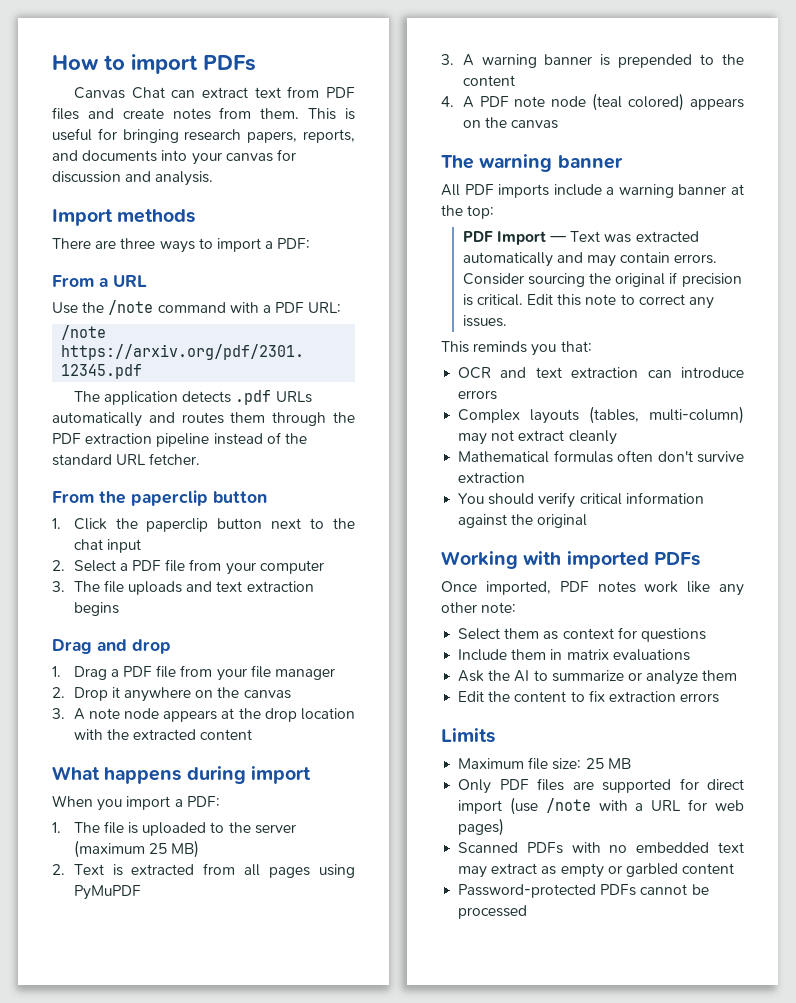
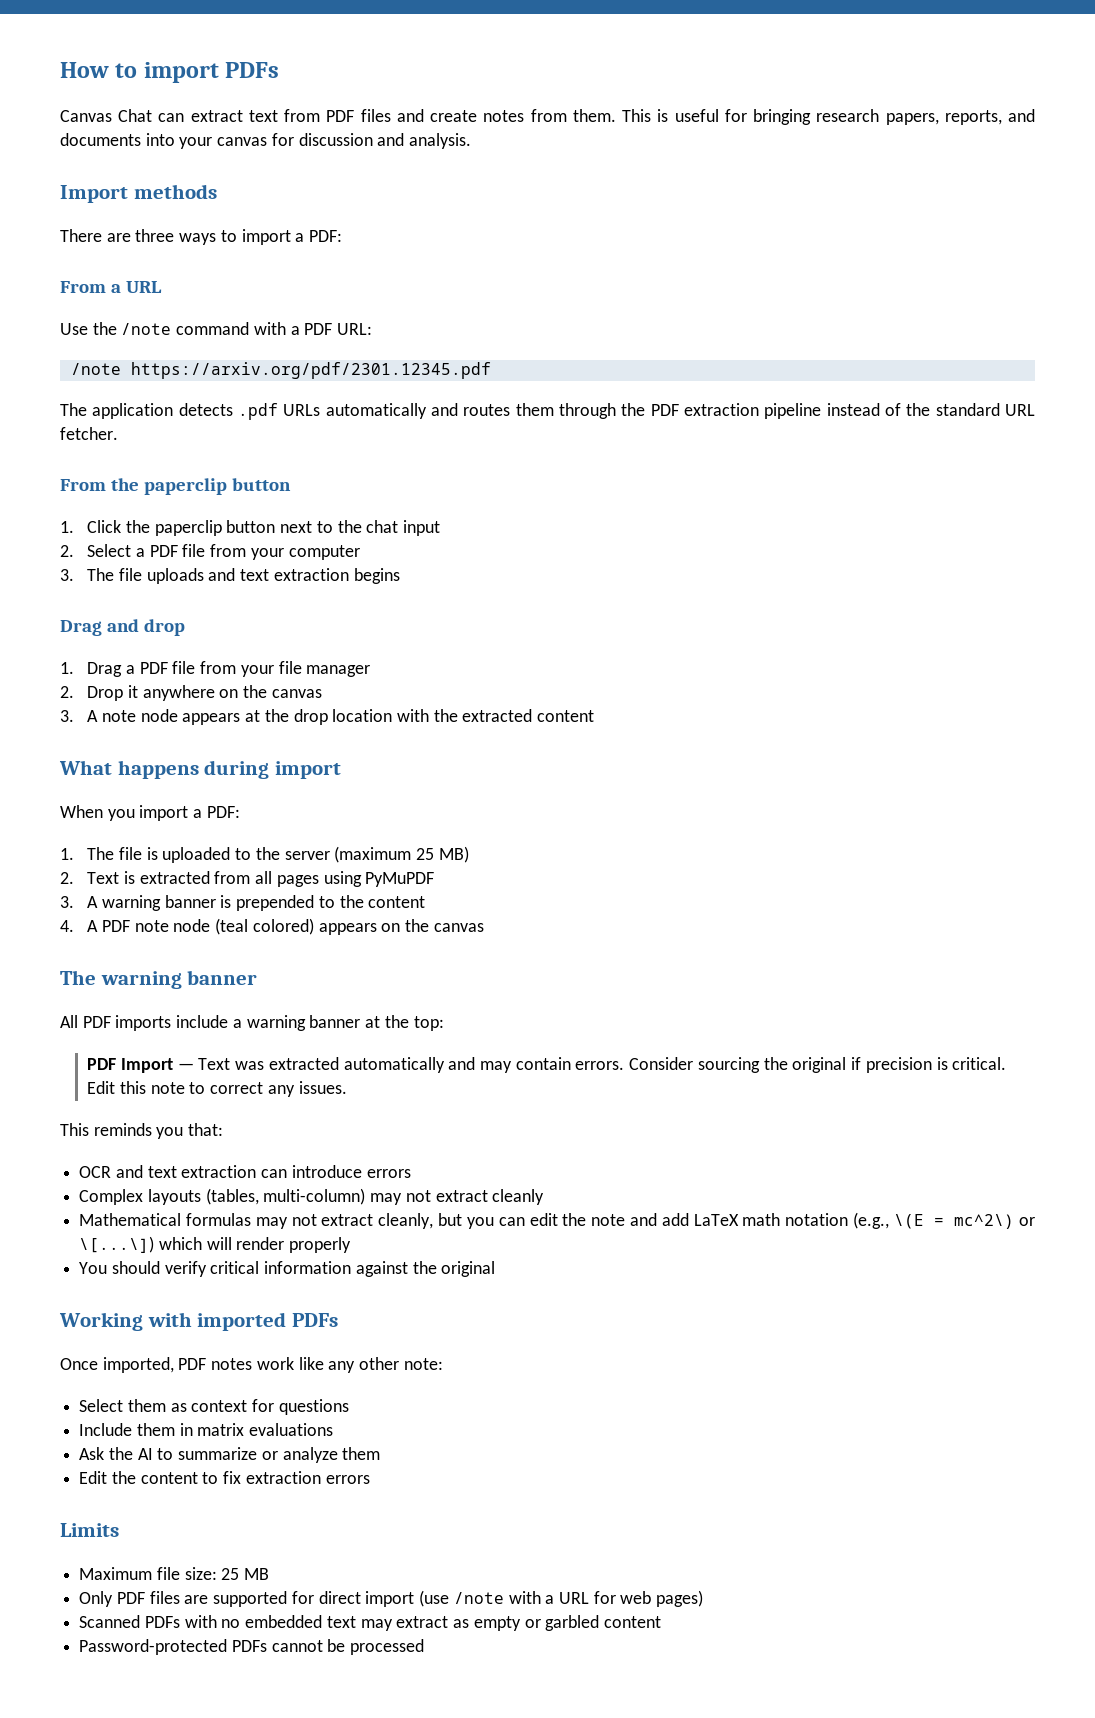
- Mathematical formulas often don't survive extraction
+ Mathematical formulas may not extract cleanly, but you can edit the note and add LaTeX math notation (e.g., \(E = mc^2\) or \[...\]) which will render properly

